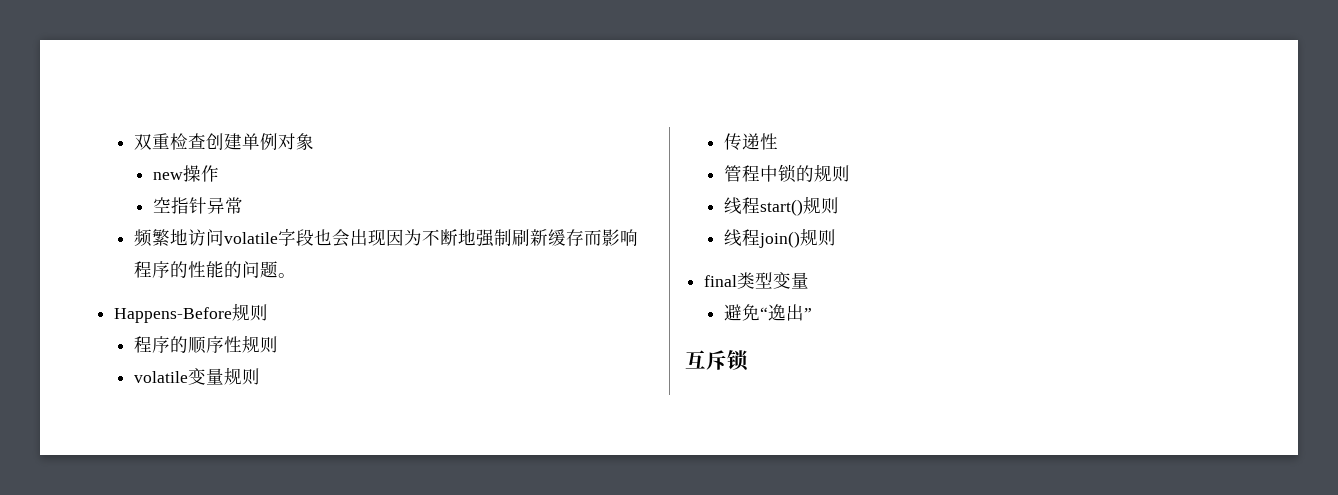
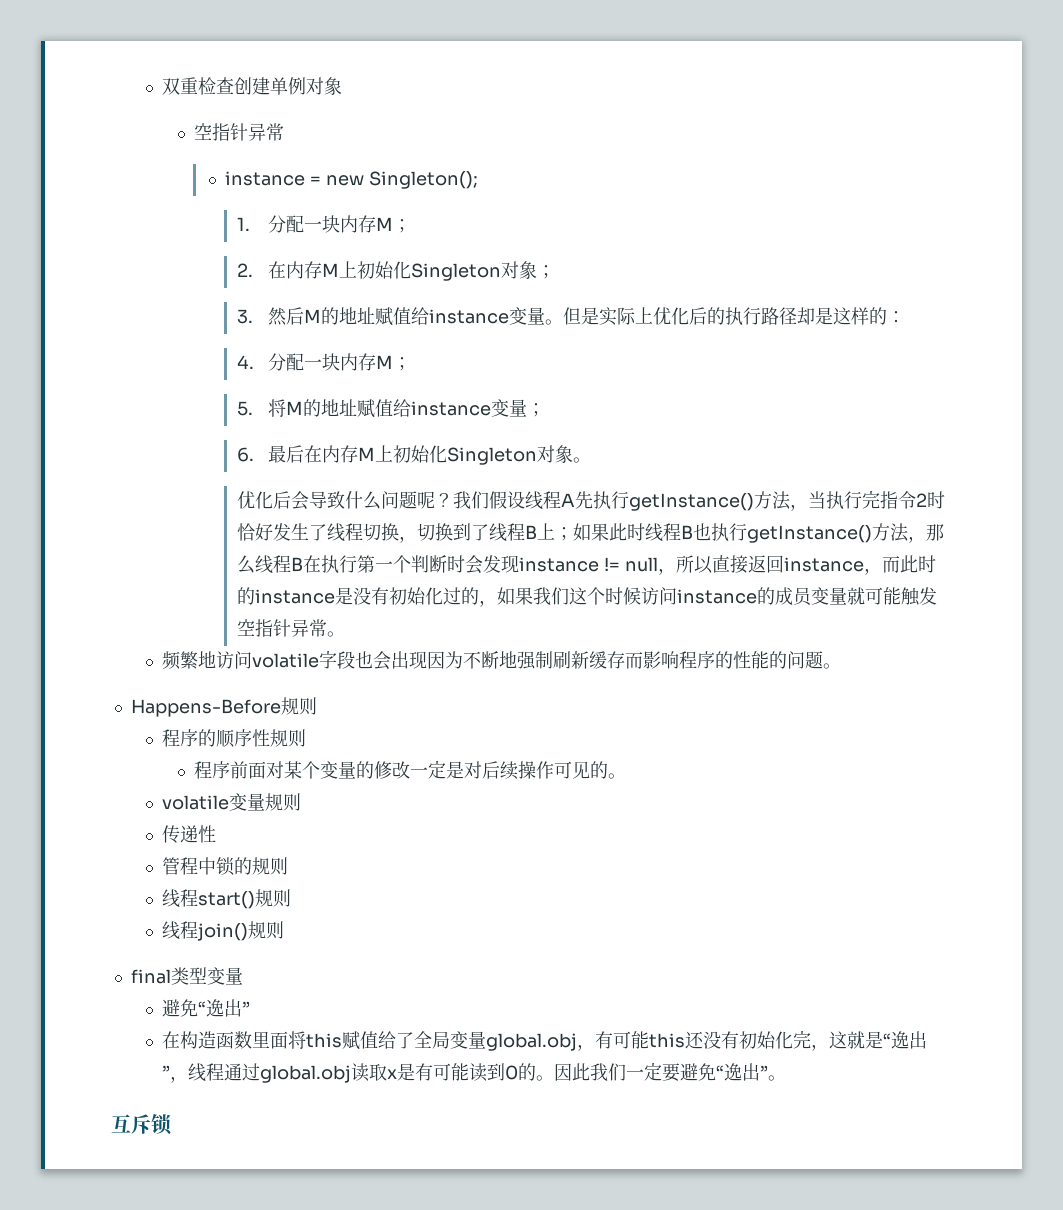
  双重检查创建单例对象
- new操作
  空指针异常
+ instance = new Singleton();
+ 1.分配一块内存M；
+ 2.在内存M上初始化Singleton对象；
+ 3.然后M的地址赋值给instance变量。但是实际上优化后的执行路径却是这样的：
+ 4.分配一块内存M；
+ 5.将M的地址赋值给instance变量；
+ 6.最后在内存M上初始化Singleton对象。
+ 优化后会导致什么问题呢？我们假设线程A先执行getInstance()方法，当执行完指令2时恰好发生了线程切换，切换到了线程B上；如果此时线程B也执行getInstance()方法，那么线程B在执行第一个判断时会发现instance != null，所以直接返回instance，而此时的instance是没有初始化过的，如果我们这个时候访问instance的成员变量就可能触发空指针异常。
+ 程序前面对某个变量的修改一定是对后续操作可见的。
+ 在构造函数里面将this赋值给了全局变量global.obj，有可能this还没有初始化完，这就是“逸出”，线程通过global.obj读取x是有可能读到0的。因此我们一定要避免“逸出”。

